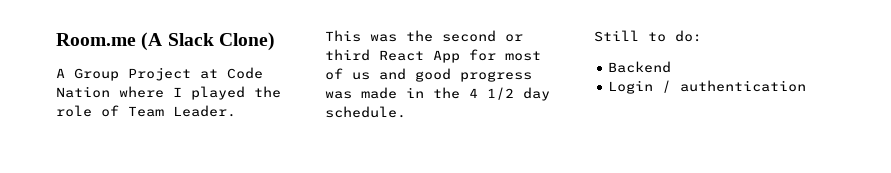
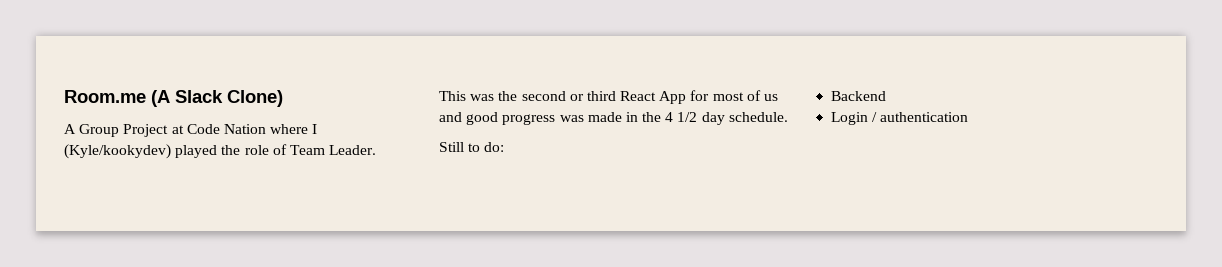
- A Group Project at Code Nation where I played the role of Team Leader.
+ A Group Project at Code Nation where I (Kyle/kookydev) played the role of Team Leader.

